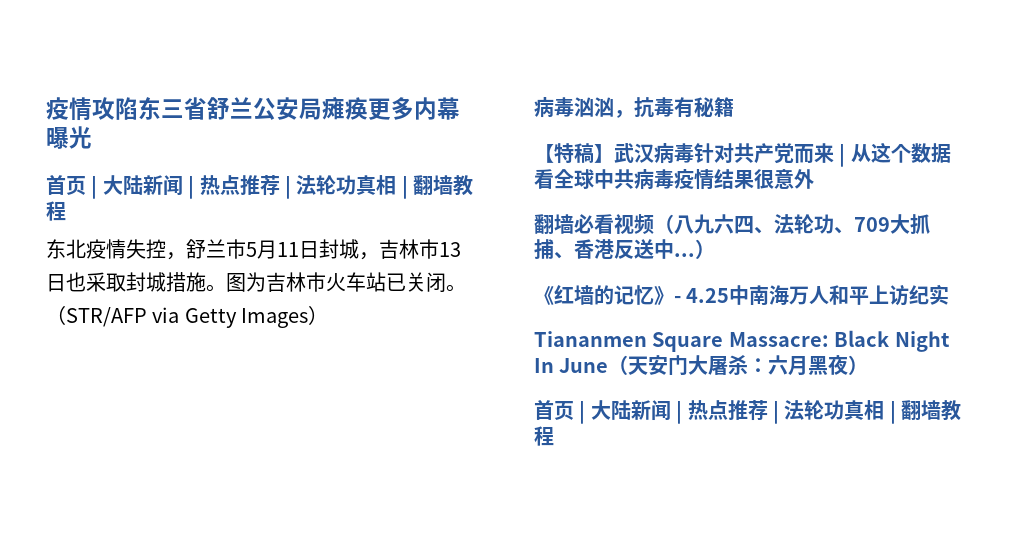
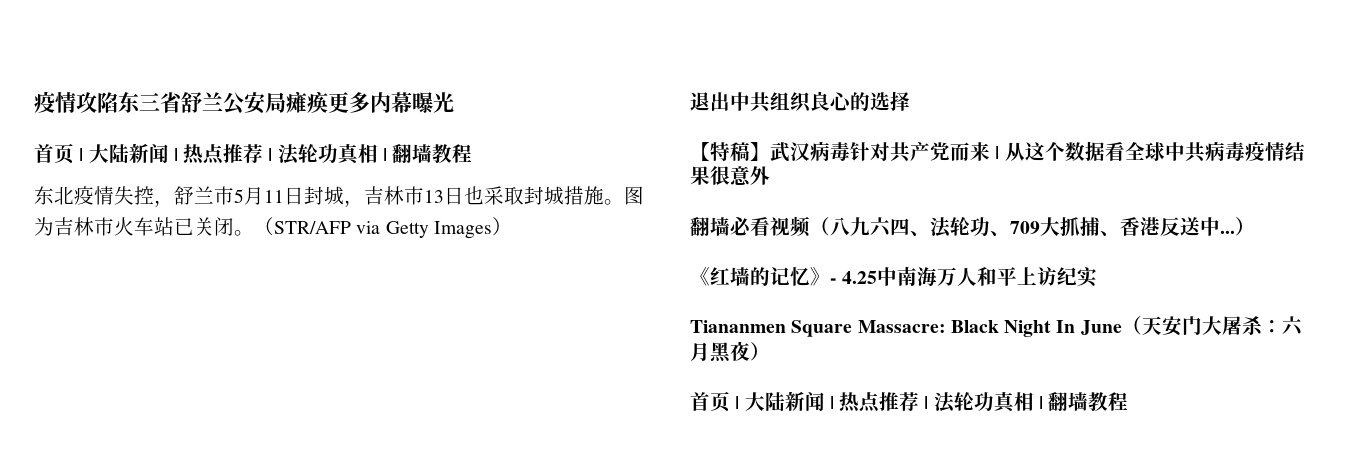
- 病毒汹汹，抗毒有秘籍
+ 退出中共组织良心的选择

